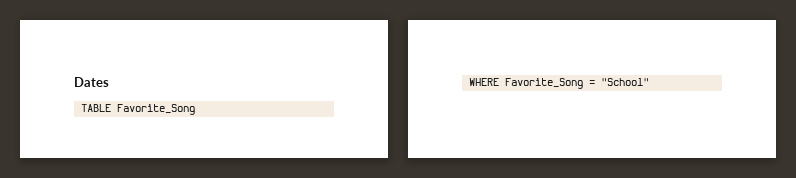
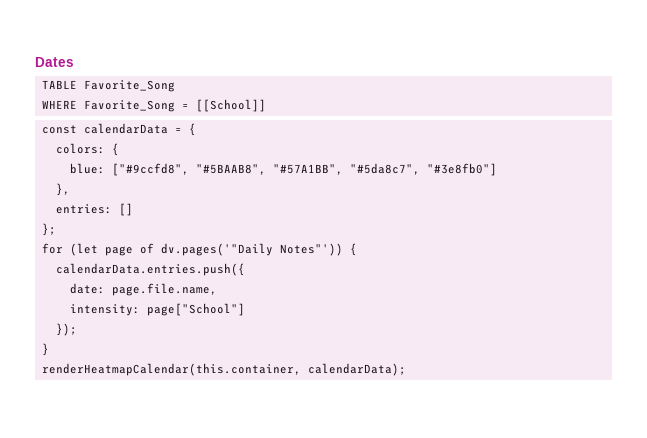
- WHERE Favorite_Song = "School"
+ WHERE Favorite_Song = [[School]]
+ const calendarData = {
+ colors: {
+ blue: ["#9ccfd8", "#5BAAB8", "#57A1BB", "#5da8c7", "#3e8fb0"]
+ },
+ entries: []
+ };
+ for (let page of dv.pages('"Daily Notes"')) {
+ calendarData.entries.push({
+ date: page.file.name,
+ intensity: page["School"]
+ });
+ }
+ renderHeatmapCalendar(this.container, calendarData);

